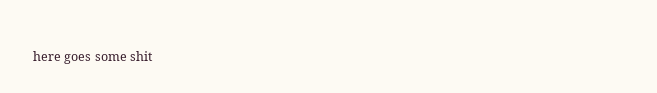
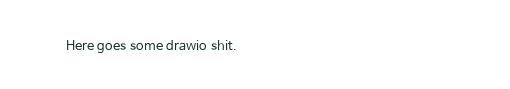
- here goes some shit
+ Here goes some drawio shit.

